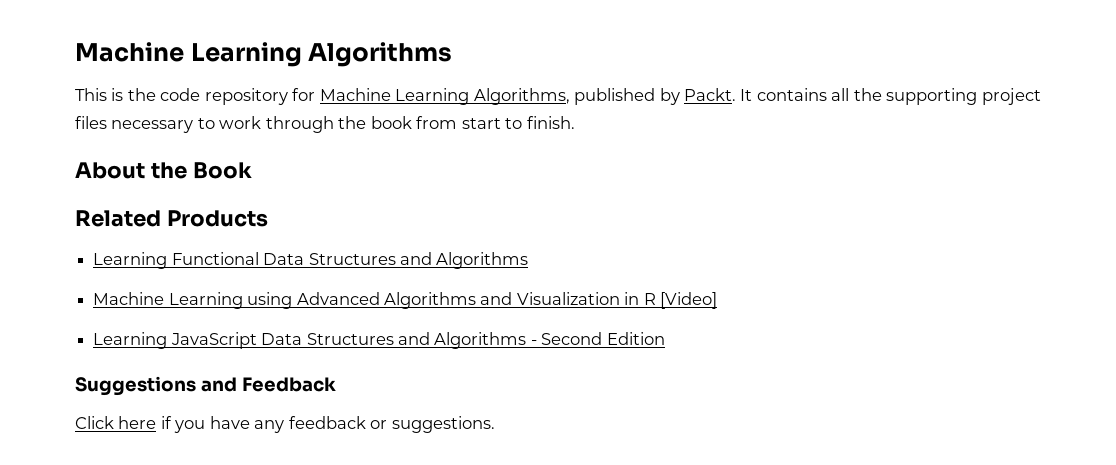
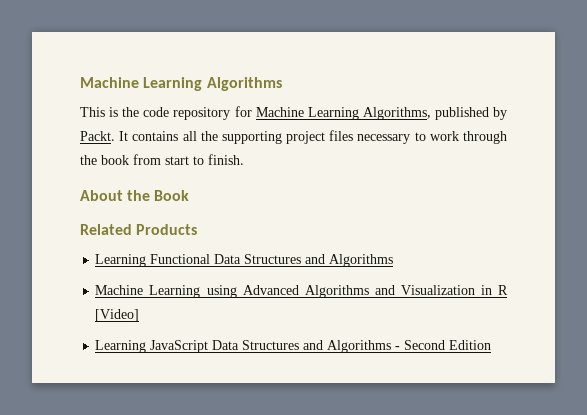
- Suggestions and Feedback
- Click here if you have any feedback or suggestions.

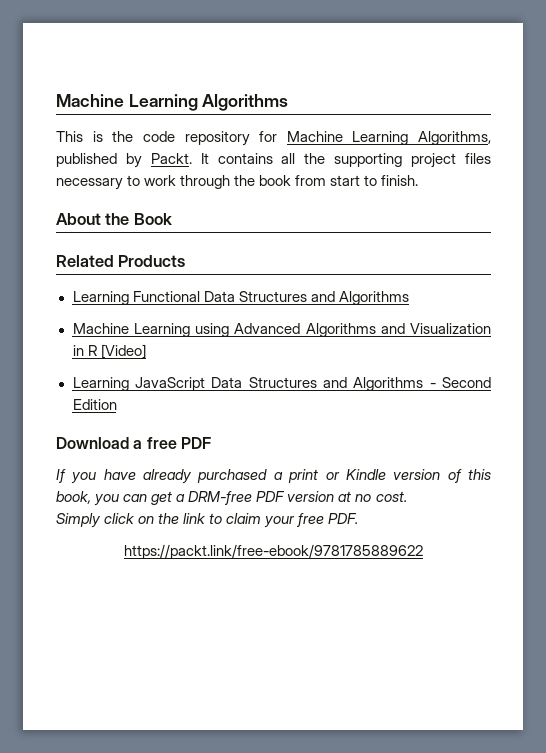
+ Download a free PDF
+ If you have already purchased a print or Kindle version of this book, you can get a DRM-free PDF version at no cost.
+ Simply click on the link to claim your free PDF.
+ https://packt.link/free-ebook/9781785889622

